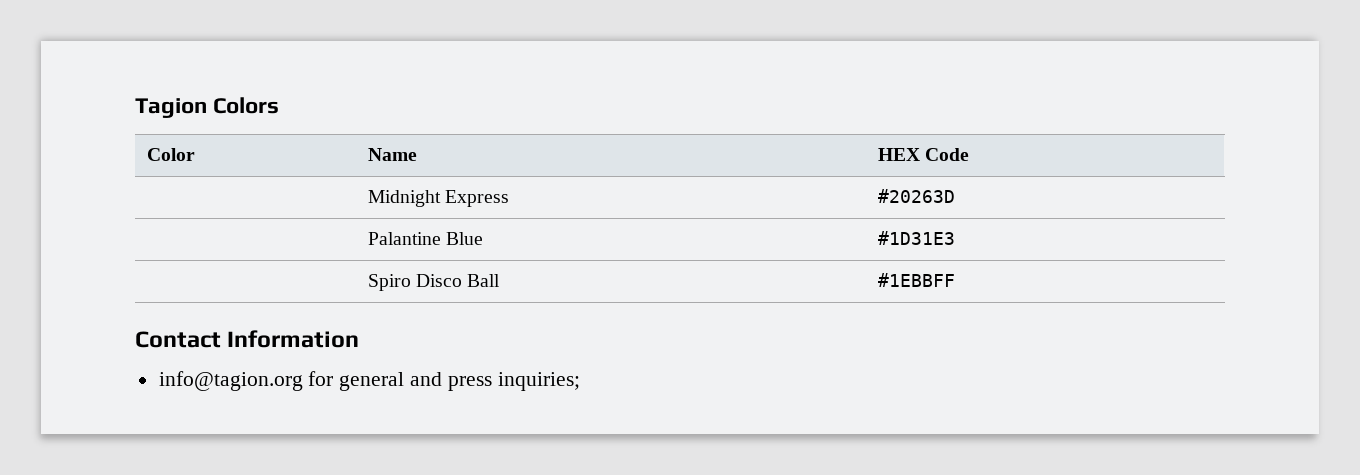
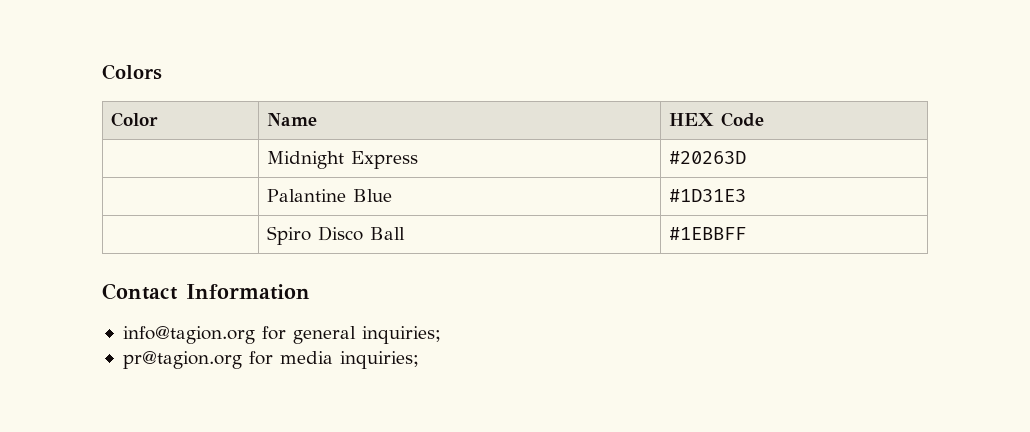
- Tagion Colors
+ Colors
- info@tagion.org for general and press inquiries;
+ info@tagion.org for general inquiries;
+ pr@tagion.org for media inquiries;

